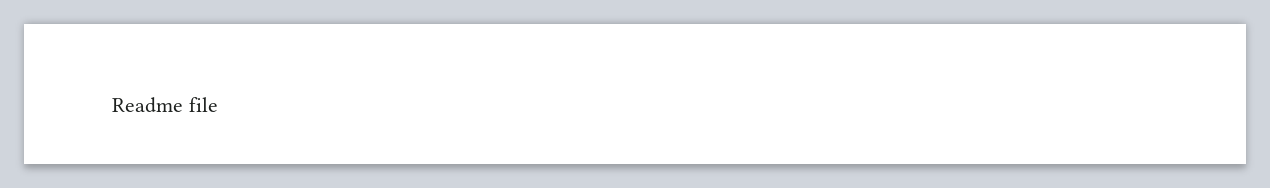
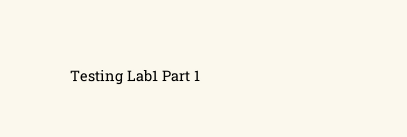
- Readme file
+ Testing Lab1 Part 1

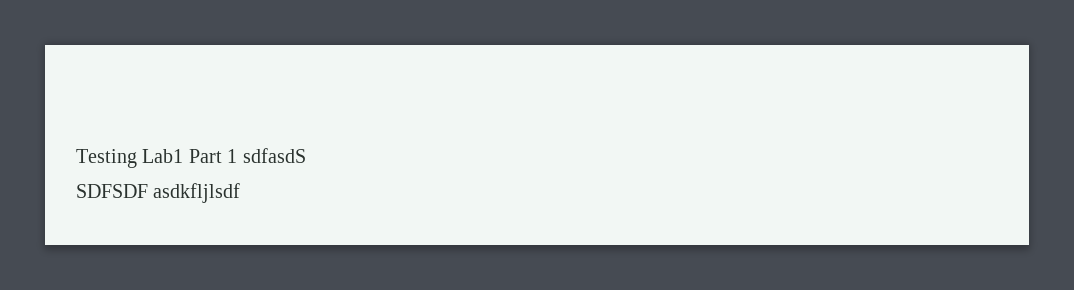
- Testing Lab1 Part 1
+ Testing Lab1 Part 1 sdfasdS
+ SDFSDF asdkfljlsdf

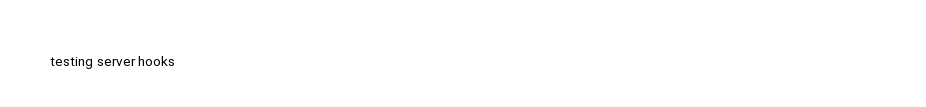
- Testing Lab1 Part 1 sdfasdS
- SDFSDF asdkfljlsdf
+ testing server hooks

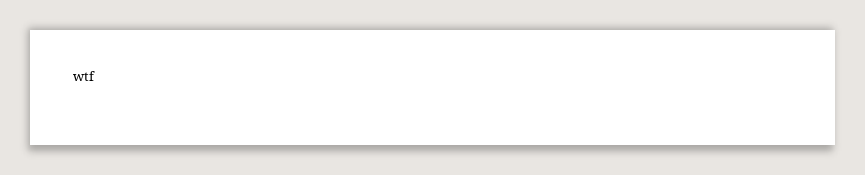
- testing server hooks
+ wtf

